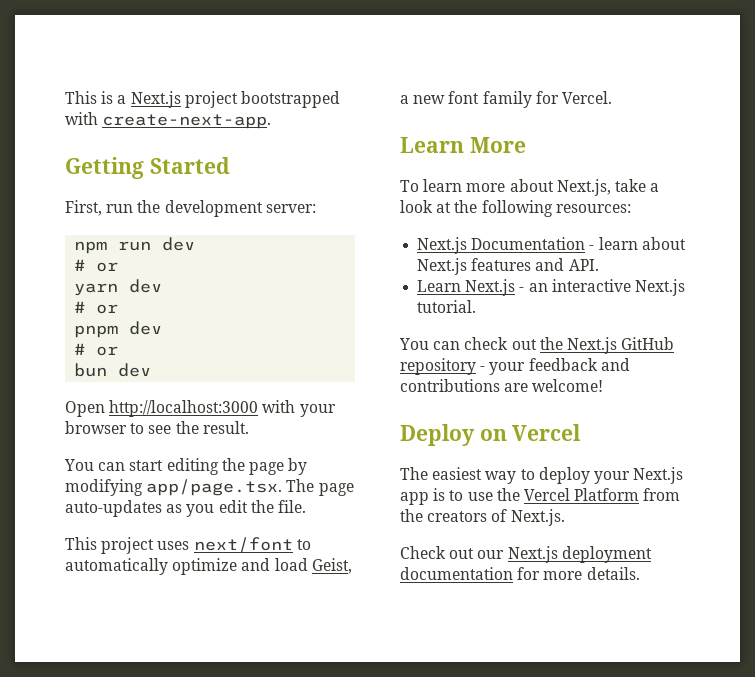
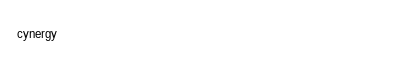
- This is a Next.js project bootstrapped with create-next-app.
- Getting Started
- First, run the development server:
- npm run dev
- # or
- yarn dev
- # or
- pnpm dev
- # or
- bun dev
- Open http://localhost:3000 with your browser to see the result.
- You can start editing the page by modifying app/page.tsx. The page auto-updates as you edit the file.
- This project uses next/font to automatically optimize and load Geist, a new font family for Vercel.
- Learn More
- To learn more about Next.js, take a look at the following resources:
- Next.js Documentation - learn about Next.js features and API.
- Learn Next.js - an interactive Next.js tutorial.
- You can check out the Next.js GitHub repository - your feedback and contributions are welcome!
- Deploy on Vercel
- The easiest way to deploy your Next.js app is to use the Vercel Platform from the creators of Next.js.
- Check out our Next.js deployment documentation for more details.
+ cynergy

